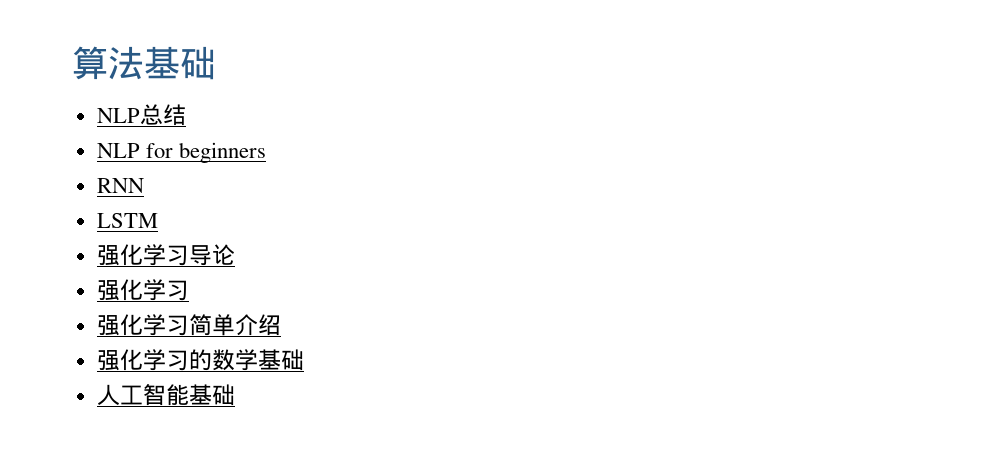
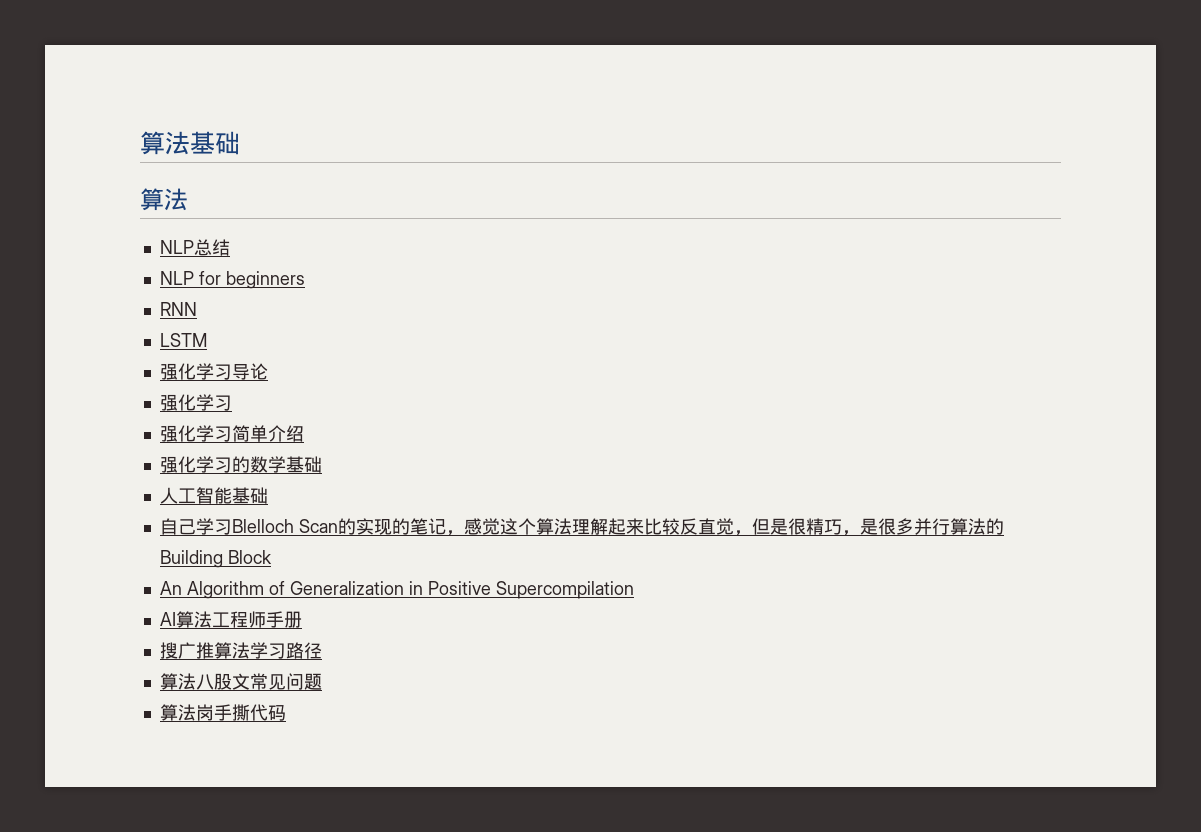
  算法基础
+ 算法
+ 自己学习Blelloch Scan的实现的笔记，感觉这个算法理解起来比较反直觉，但是很精巧，是很多并行算法的Building Block
+ An Algorithm of Generalization in Positive Supercompilation
+ AI算法工程师手册
+ 搜广推算法学习路径
+ 算法八股文常见问题
+ 算法岗手撕代码

